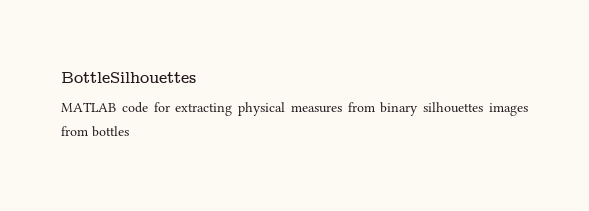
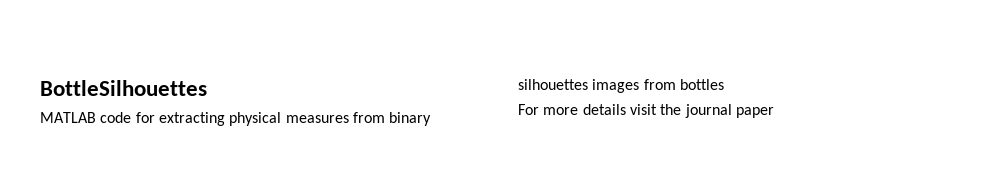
+ For more details visit the journal paper

